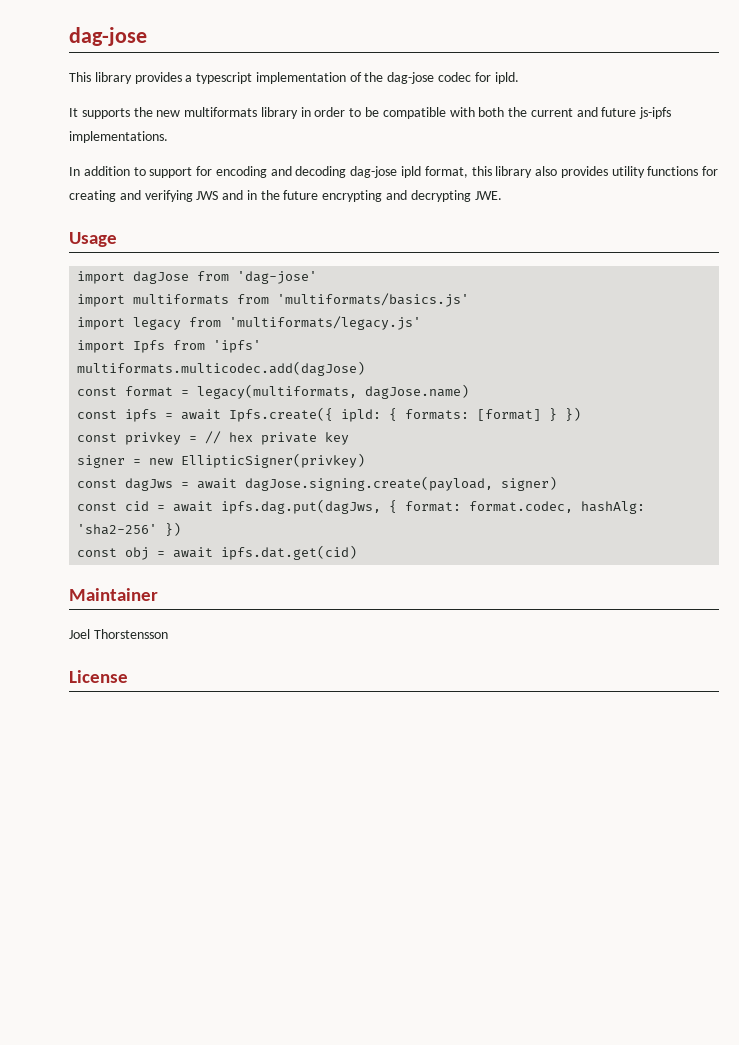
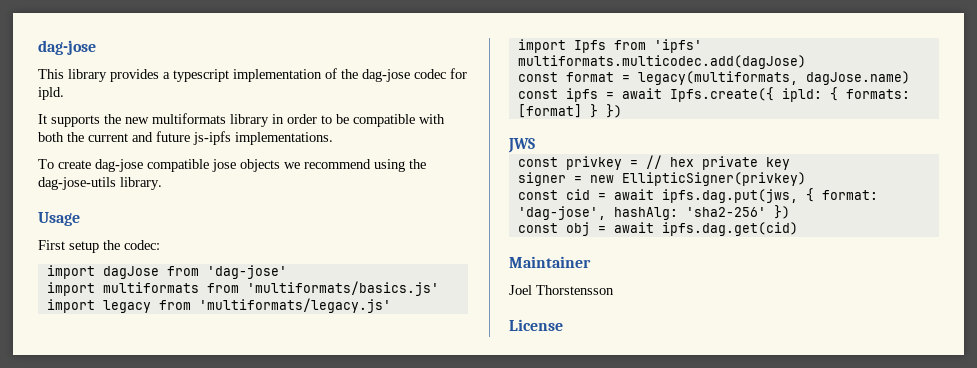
- In addition to support for encoding and decoding dag-jose ipld format, this library also provides utility functions for creating and verifying JWS and in the future encrypting and decrypting JWE.
+ To create dag-jose compatible jose objects we recommend using the dag-jose-utils library.
  Usage
+ First setup the codec:
+ JWS
- const dagJws = await dagJose.signing.create(payload, signer)
- const cid = await ipfs.dag.put(dagJws, { format: format.codec, hashAlg: 'sha2-256' })
+ const cid = await ipfs.dag.put(jws, { format: 'dag-jose', hashAlg: 'sha2-256' })
- const obj = await ipfs.dat.get(cid)
+ const obj = await ipfs.dag.get(cid)

